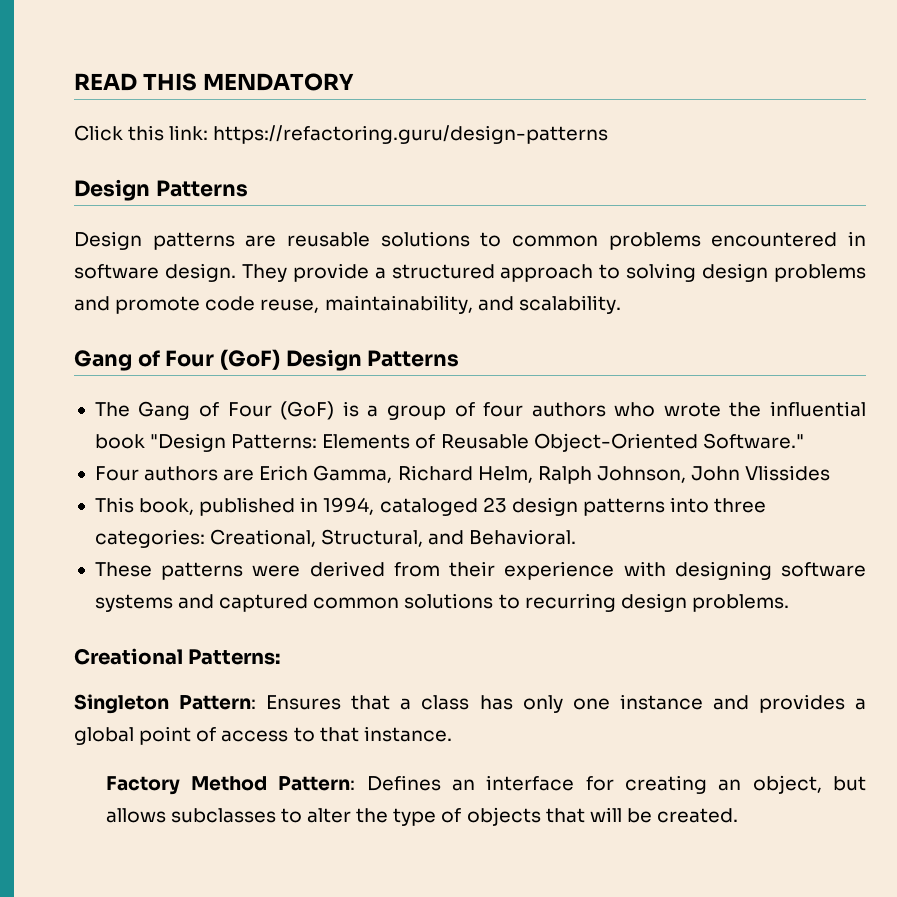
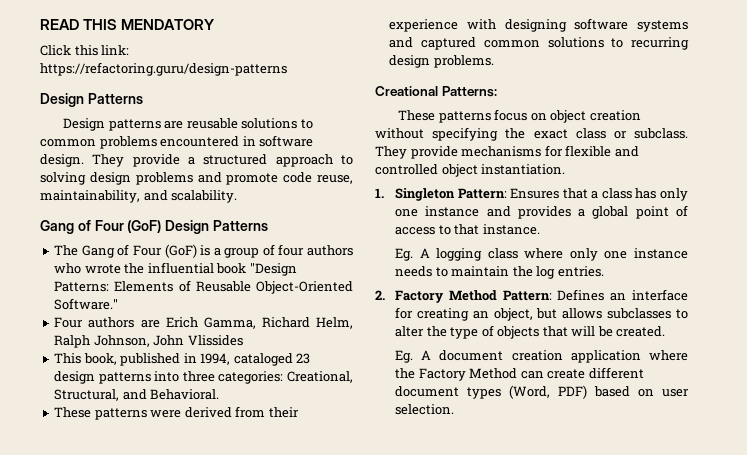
- Singleton Pattern: Ensures that a class has only one instance and provides a global point of access to that instance.
+ These patterns focus on object creation without specifying the exact class or subclass. They provide mechanisms for flexible and controlled object instantiation.
+ 1. Singleton Pattern: Ensures that a class has only one instance and provides a global point of access to that instance.
- Factory Method Pattern: Defines an interface for creating an object, but allows subclasses to alter the type of objects that will be created.
+ Eg. A logging class where only one instance needs to maintain the log entries.
+ 2. Factory Method Pattern: Defines an interface for creating an object, but allows subclasses to alter the type of objects that will be created.
+ Eg. A document creation application where the Factory Method can create different document types (Word, PDF) based on user selection.

